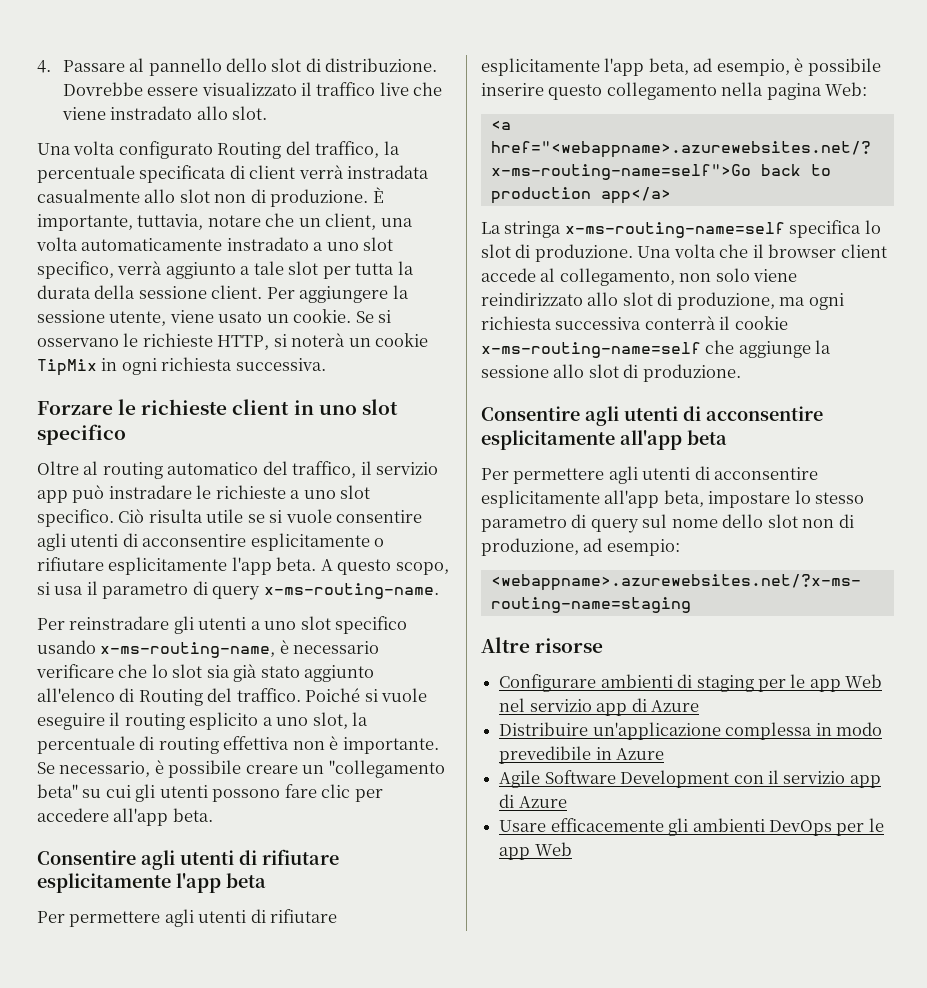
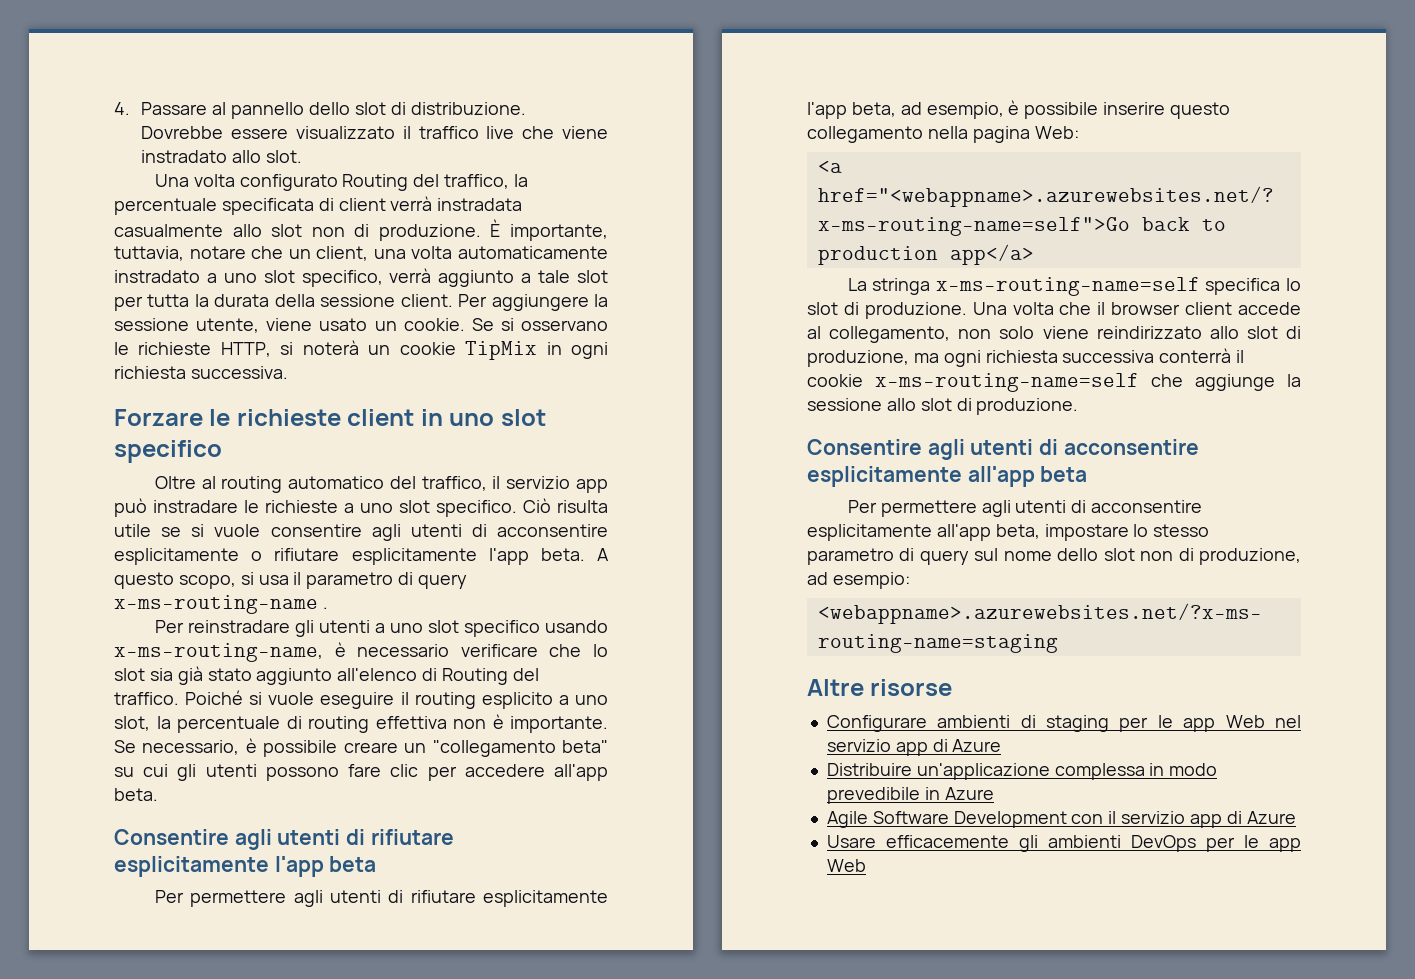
- A questo scopo, si usa il parametro di query x-ms-routing-name.
+ A questo scopo, si usa il parametro di query x-ms-routing-name .

